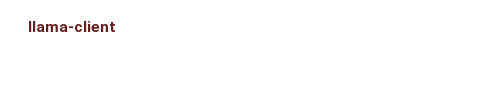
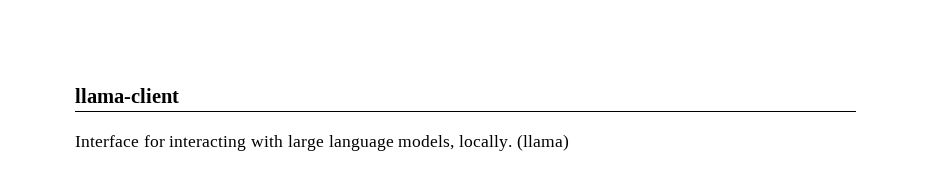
+ Interface for interacting with large language models, locally. (llama)

